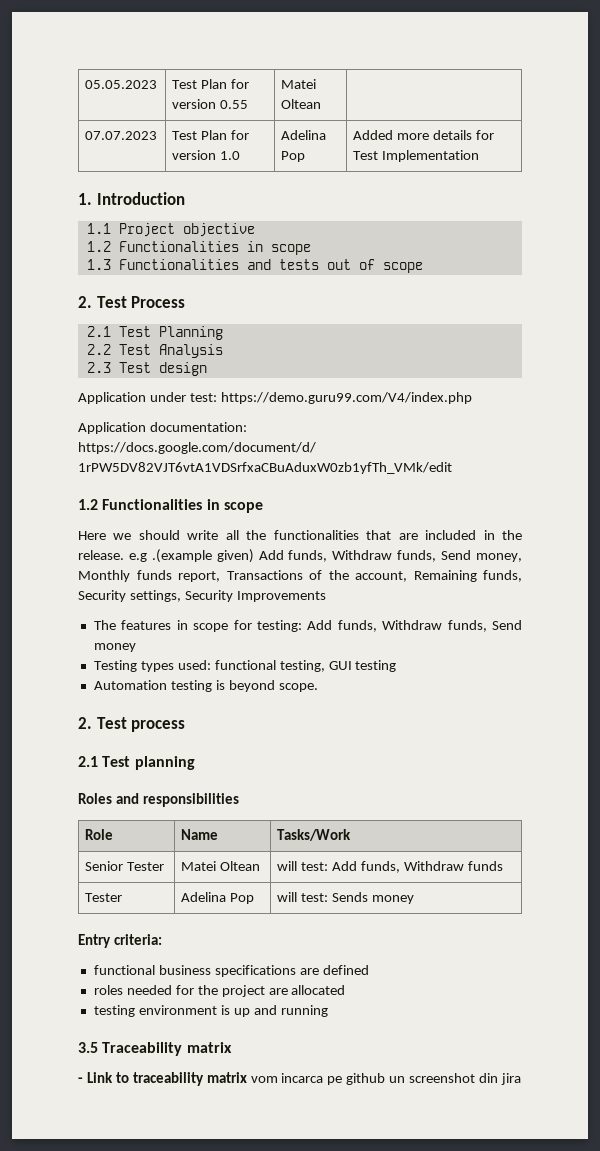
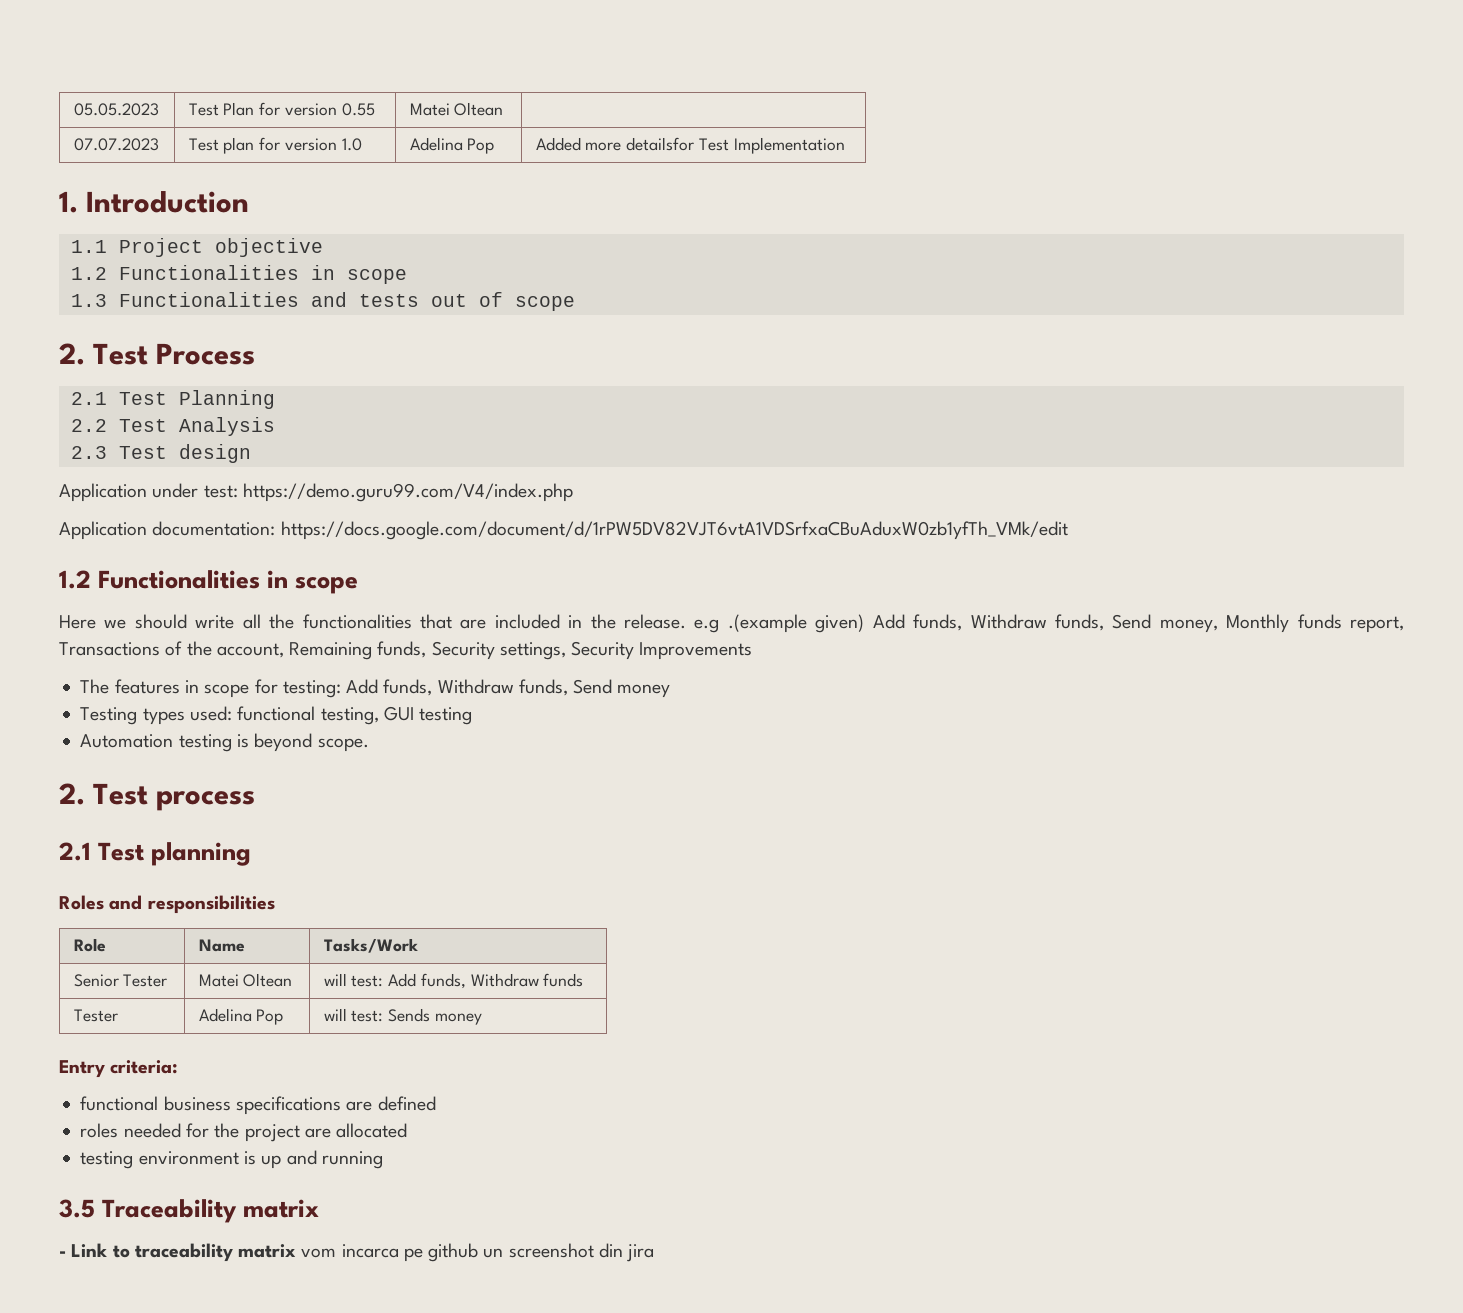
- 07.07.2023 | Test Plan for version 1.0 | Adelina Pop | Added more details for Test Implementation
+ 07.07.2023 | Test plan for version 1.0 | Adelina Pop | Added more detailsfor Test Implementation

